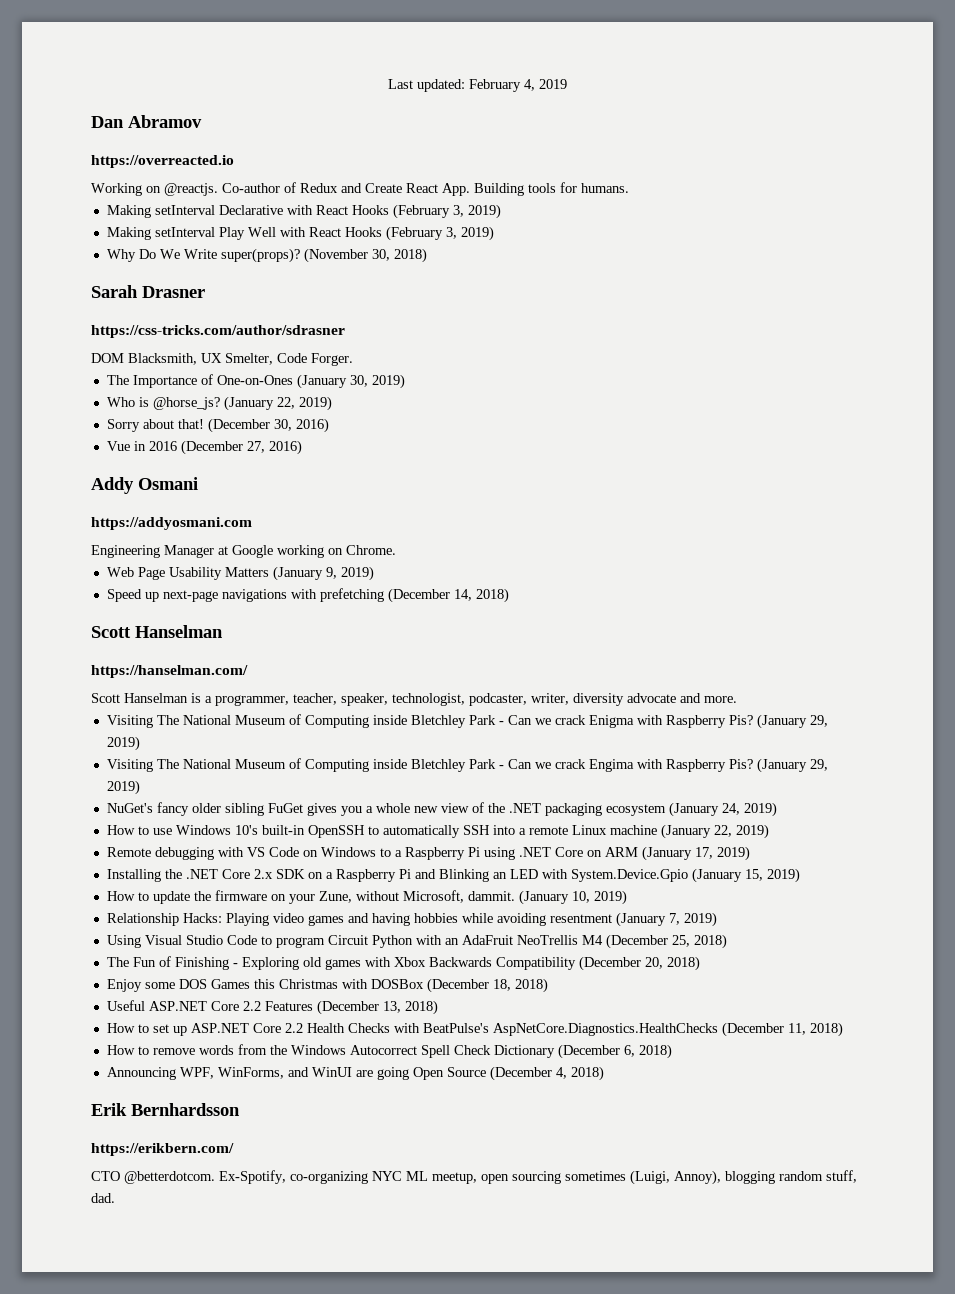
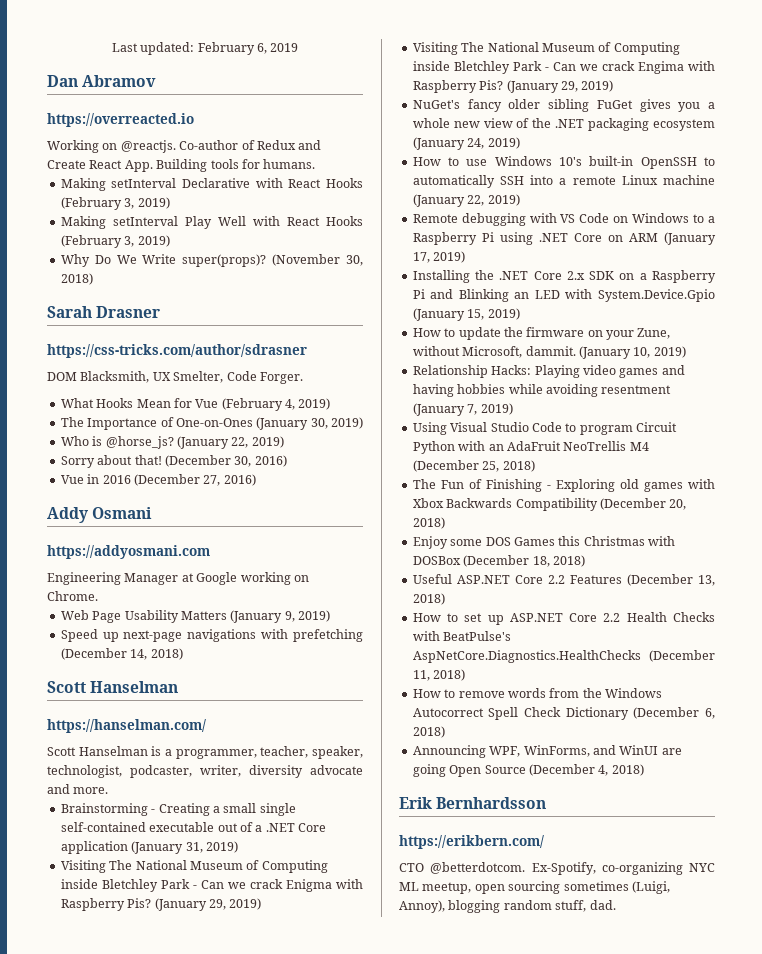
- Last updated: February 4, 2019
+ Last updated: February 6, 2019
+ What Hooks Mean for Vue (February 4, 2019)
+ Brainstorming - Creating a small single self-contained executable out of a .NET Core application (January 31, 2019)

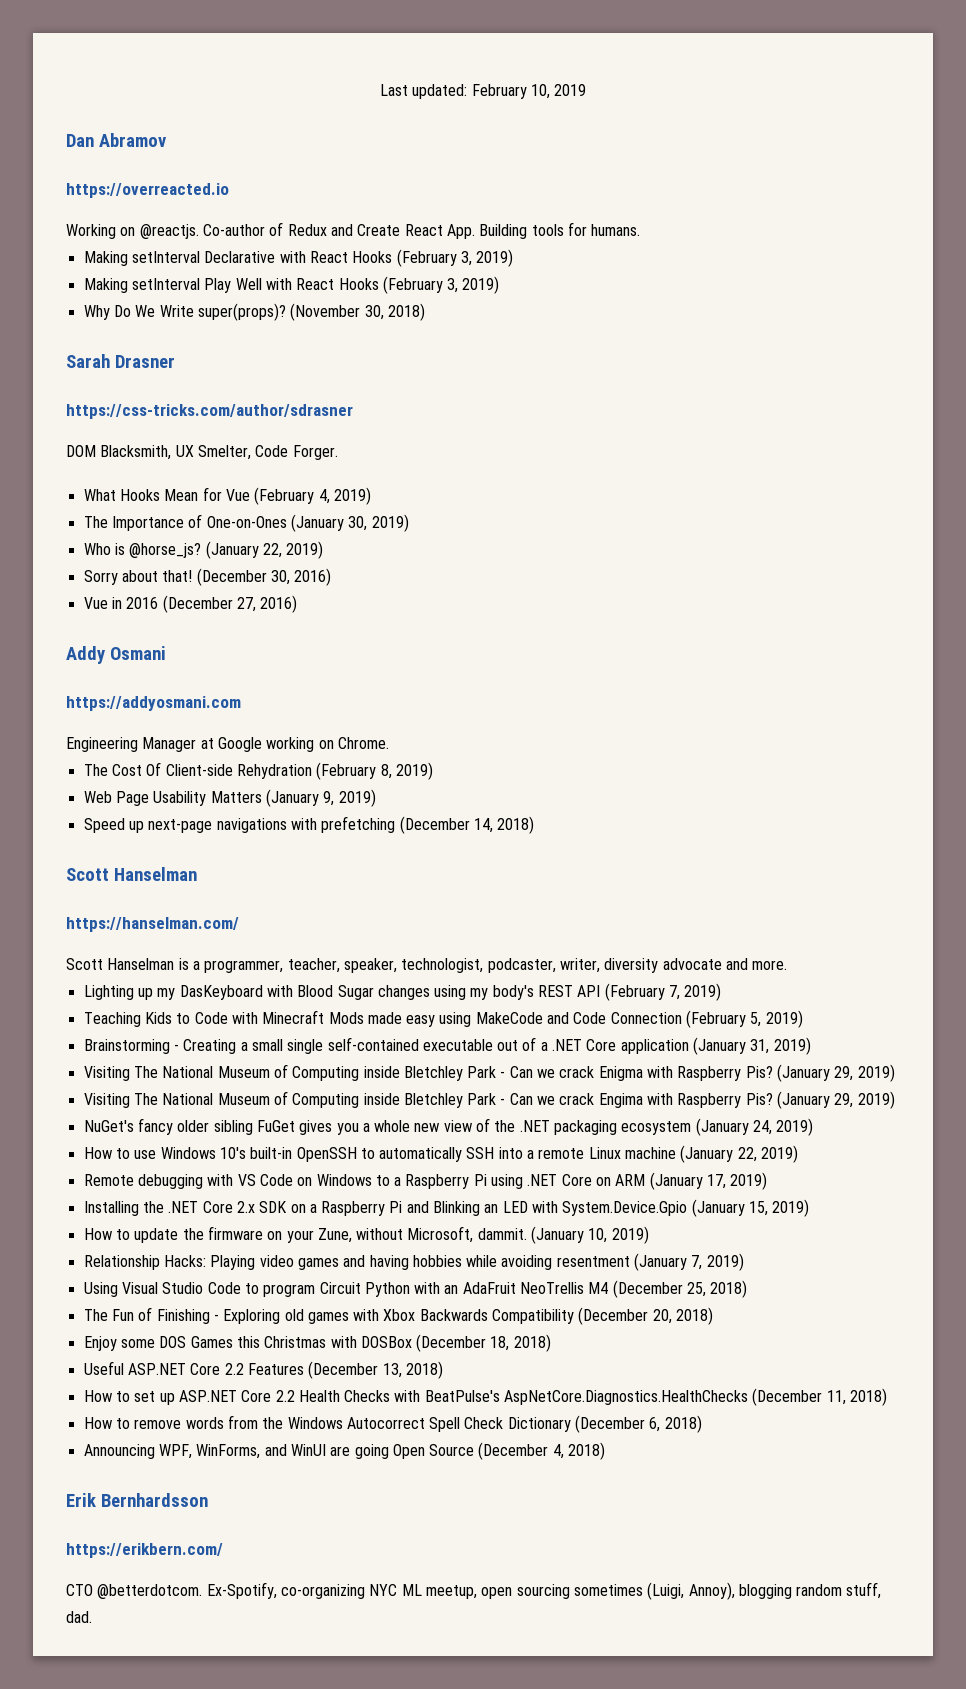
- Last updated: February 6, 2019
+ Last updated: February 10, 2019
+ The Cost Of Client-side Rehydration (February 8, 2019)
+ Lighting up my DasKeyboard with Blood Sugar changes using my body's REST API (February 7, 2019)
+ Teaching Kids to Code with Minecraft Mods made easy using MakeCode and Code Connection (February 5, 2019)

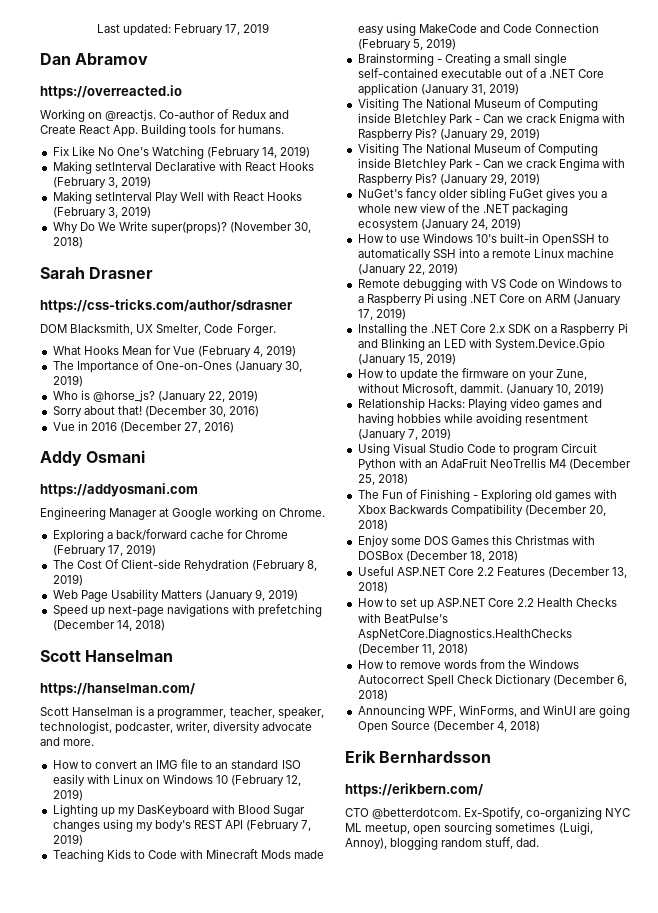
- Last updated: February 10, 2019
+ Last updated: February 17, 2019
+ Fix Like No One’s Watching (February 14, 2019)
+ Exploring a back/forward cache for Chrome (February 17, 2019)
+ How to convert an IMG file to an standard ISO easily with Linux on Windows 10 (February 12, 2019)

